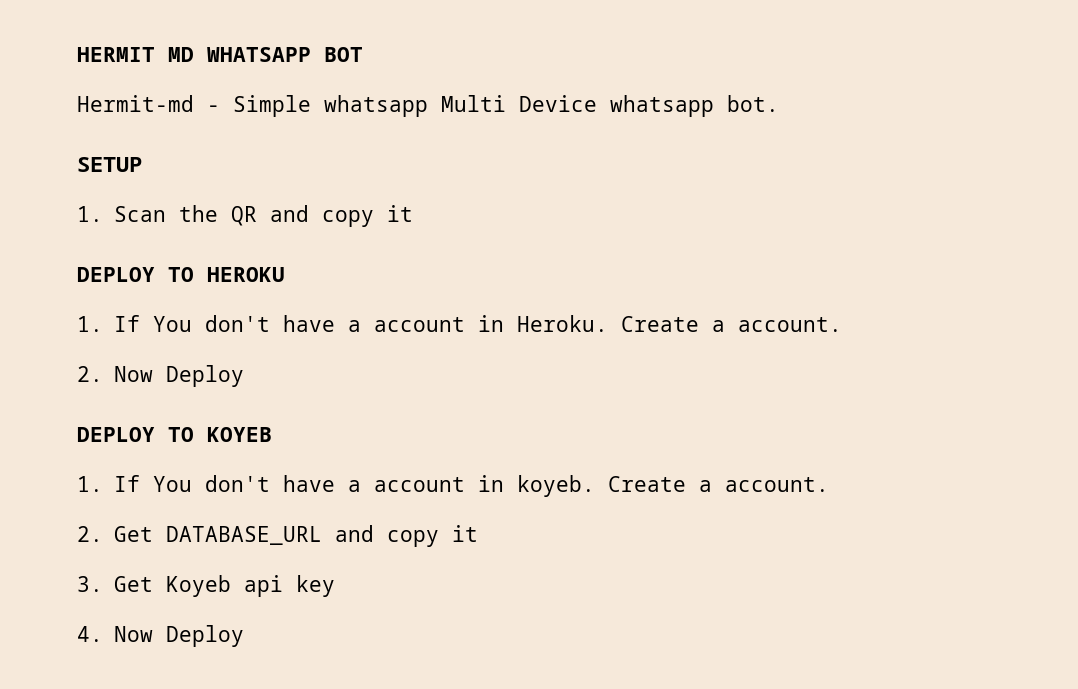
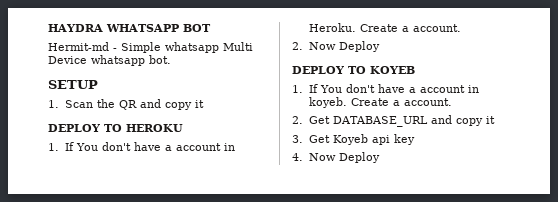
- HERMIT MD WHATSAPP BOT
+ HAYDRA WHATSAPP BOT

